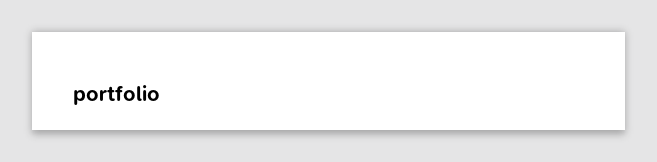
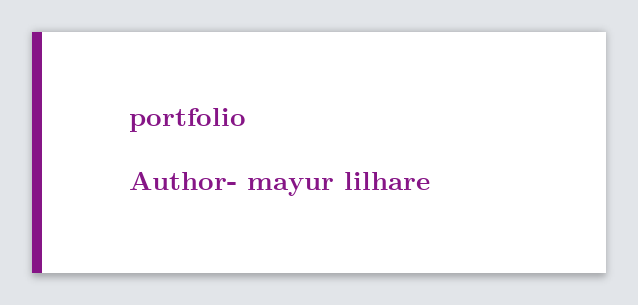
+ Author- mayur lilhare

